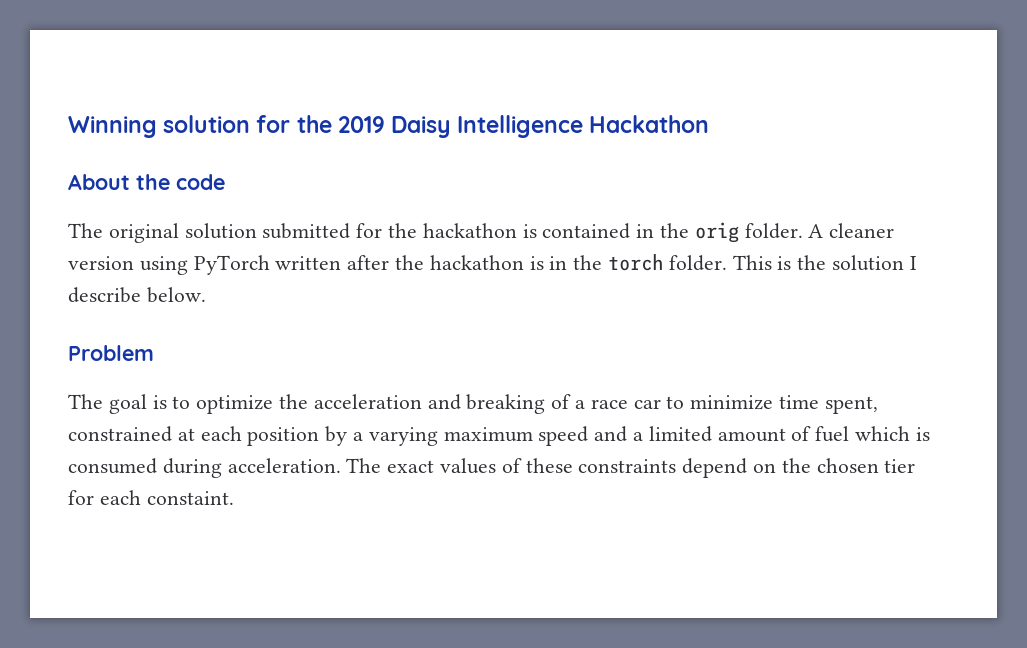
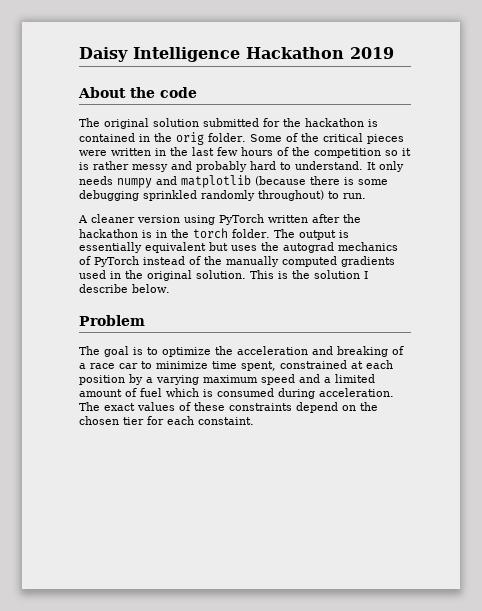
- Winning solution for the 2019 Daisy Intelligence Hackathon
+ Daisy Intelligence Hackathon 2019
- The original solution submitted for the hackathon is contained in the orig folder. A cleaner version using PyTorch written after the hackathon is in the torch folder.
+ The original solution submitted for the hackathon is contained in the orig folder. Some of the critical pieces were written in the last few hours of the competition so it is rather messy and probably hard to understand. It only needs numpy and matplotlib (because there is some debugging sprinkled randomly throughout) to run.
+ A cleaner version using PyTorch written after the hackathon is in the torch folder.
+ The output is essentially equivalent but uses the autograd mechanics of PyTorch instead of the manually computed gradients used in the original solution.

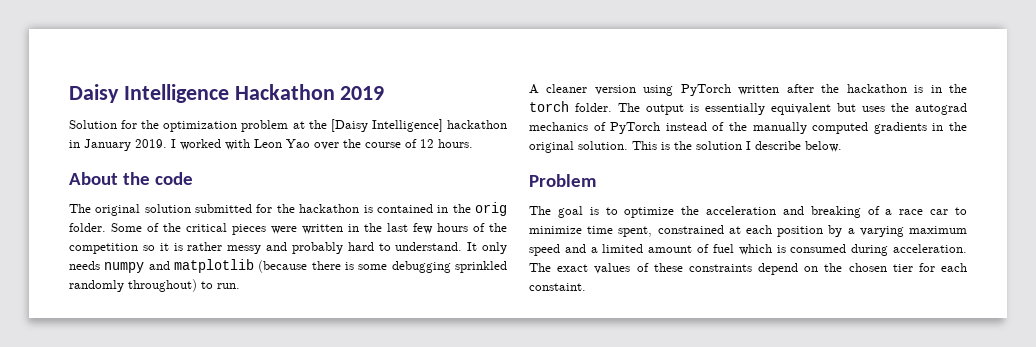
+ Solution for the optimization problem at the [Daisy Intelligence] hackathon in January 2019. I worked with Leon Yao over the course of 12 hours.
- The output is essentially equivalent but uses the autograd mechanics of PyTorch instead of the manually computed gradients used in the original solution.
+ The output is essentially equivalent but uses the autograd mechanics of PyTorch instead of the manually computed gradients in the original solution.

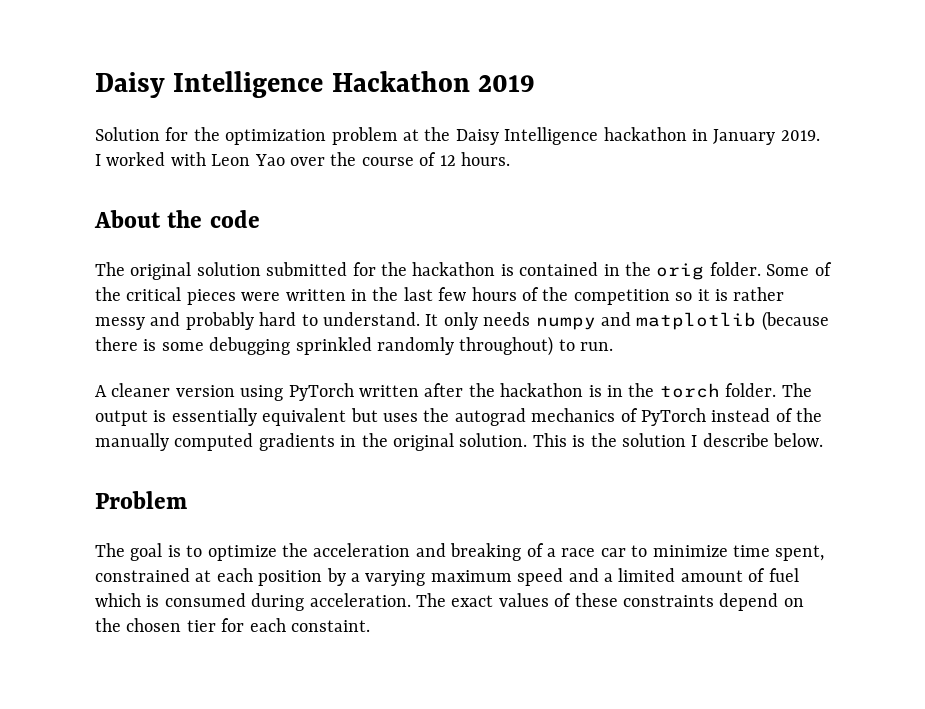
- Solution for the optimization problem at the [Daisy Intelligence] hackathon in January 2019.
+ Solution for the optimization problem at the Daisy Intelligence hackathon in January 2019.

